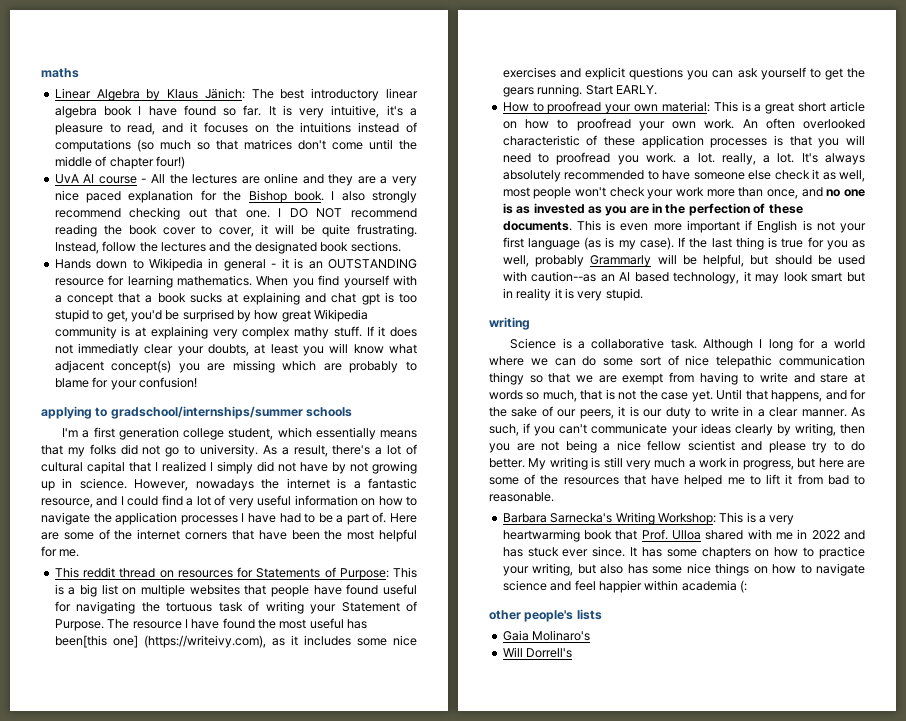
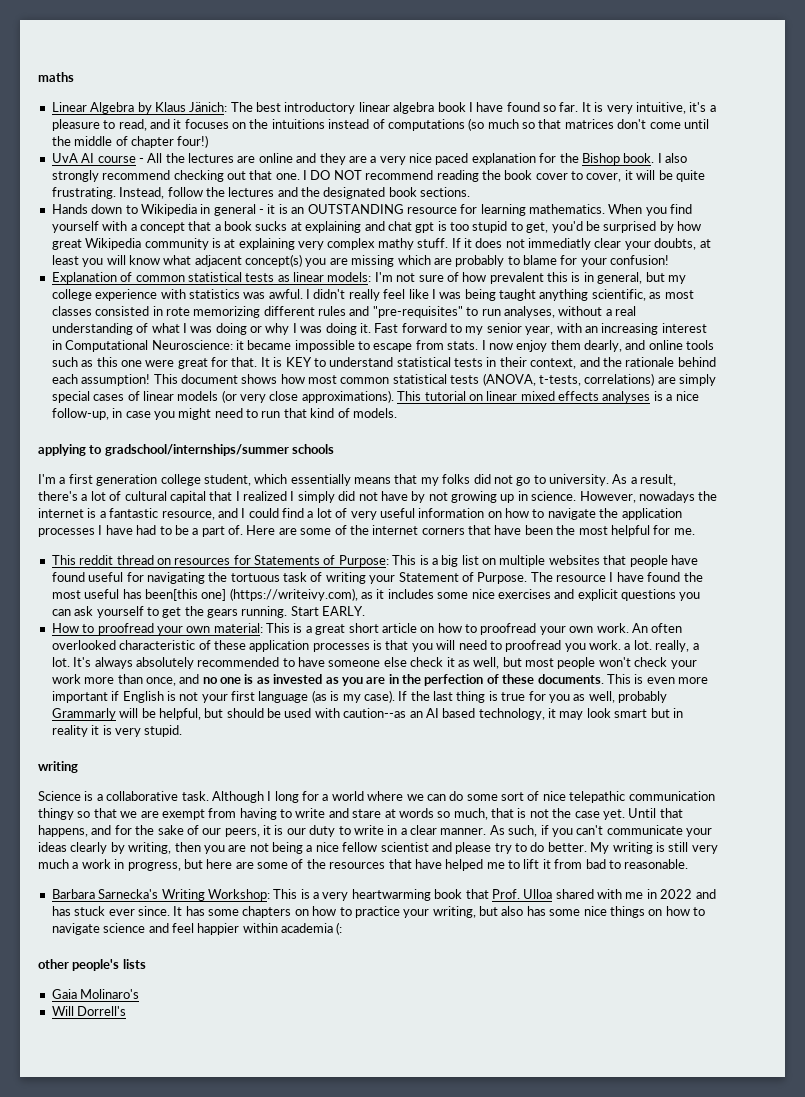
+ Explanation of common statistical tests as linear models: I'm not sure of how prevalent this is in general, but my college experience with statistics was awful. I didn't really feel like I was being taught anything scientific, as most classes consisted in rote memorizing different rules and "pre-requisites" to run analyses, without a real understanding of what I was doing or why I was doing it. Fast forward to my senior year, with an increasing interest in Computational Neuroscience: it became impossible to escape from stats. I now enjoy them dearly, and online tools such as this one were great for that. It is KEY to understand statistical tests in their context, and the rationale behind each assumption! This document shows how most common statistical tests (ANOVA, t-tests, correlations) are simply special cases of linear models (or very close approximations). This tutorial on linear mixed effects analyses is a nice follow-up, in case you might need to run that kind of models.
- It's always absolutely recommended to have someone else check it as well, most people won't check your work more than once, and no one is as invested as you are in the perfection of these documents.
+ It's always absolutely recommended to have someone else check it as well, but most people won't check your work more than once, and no one is as invested as you are in the perfection of these documents.

